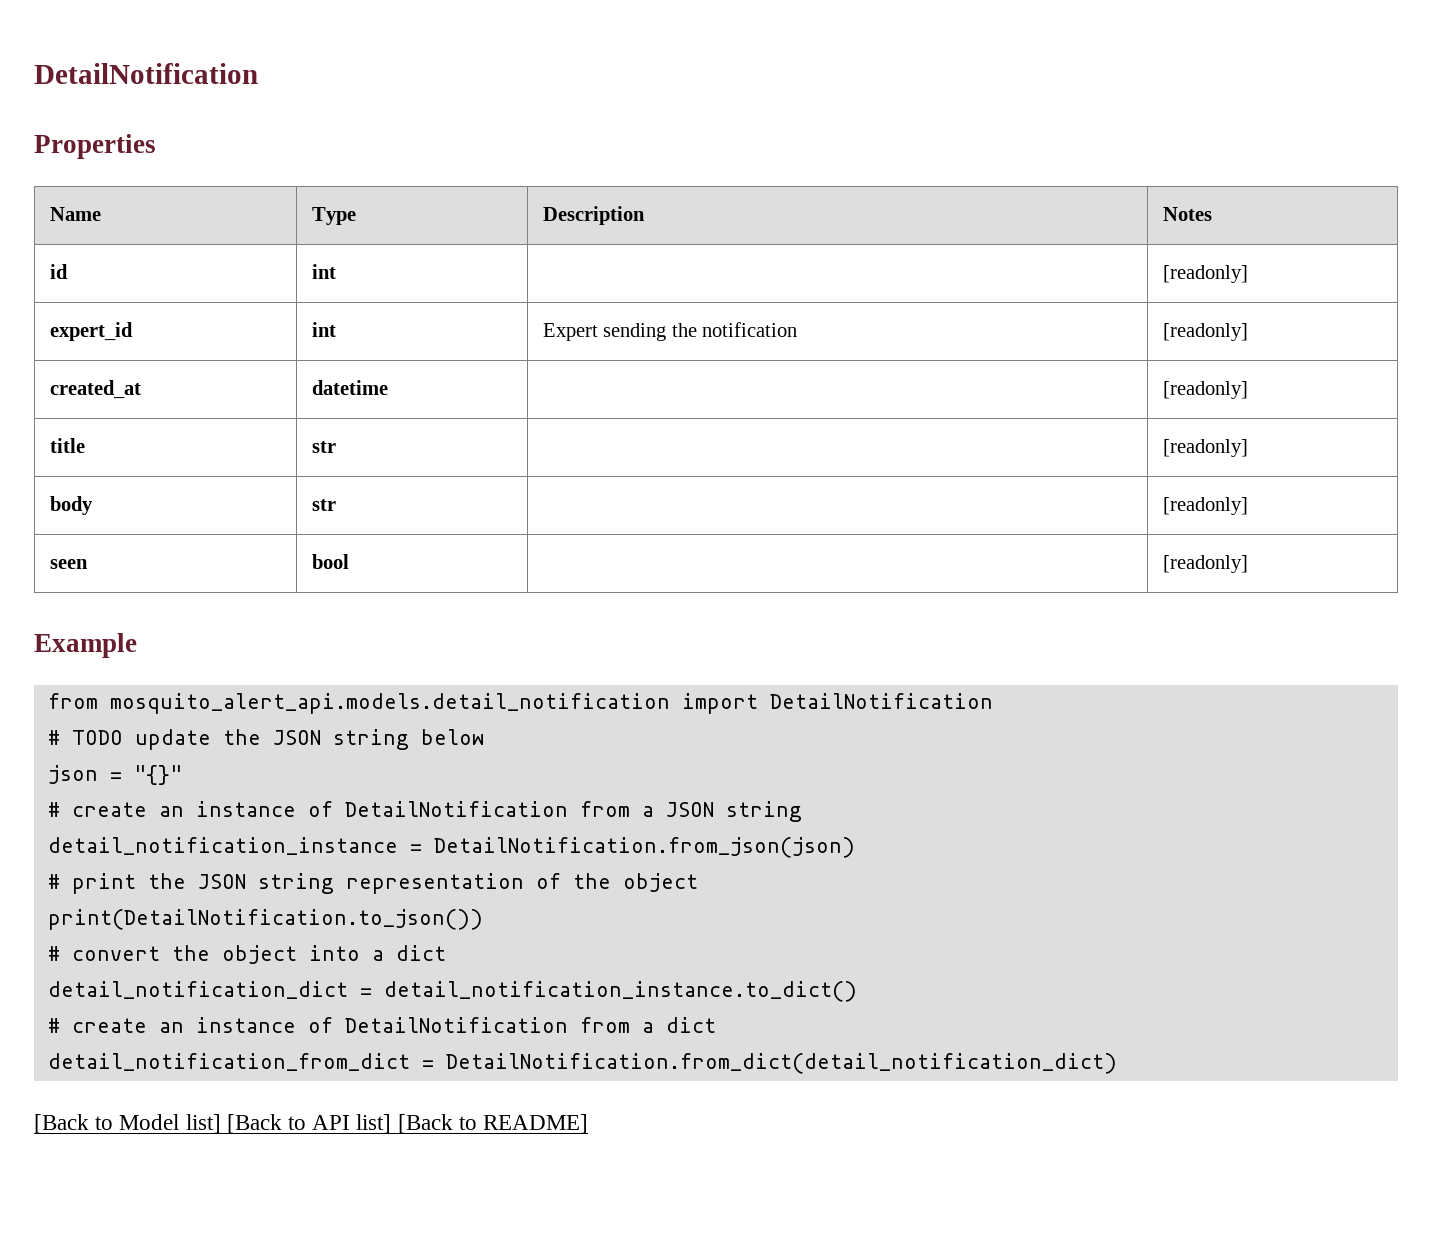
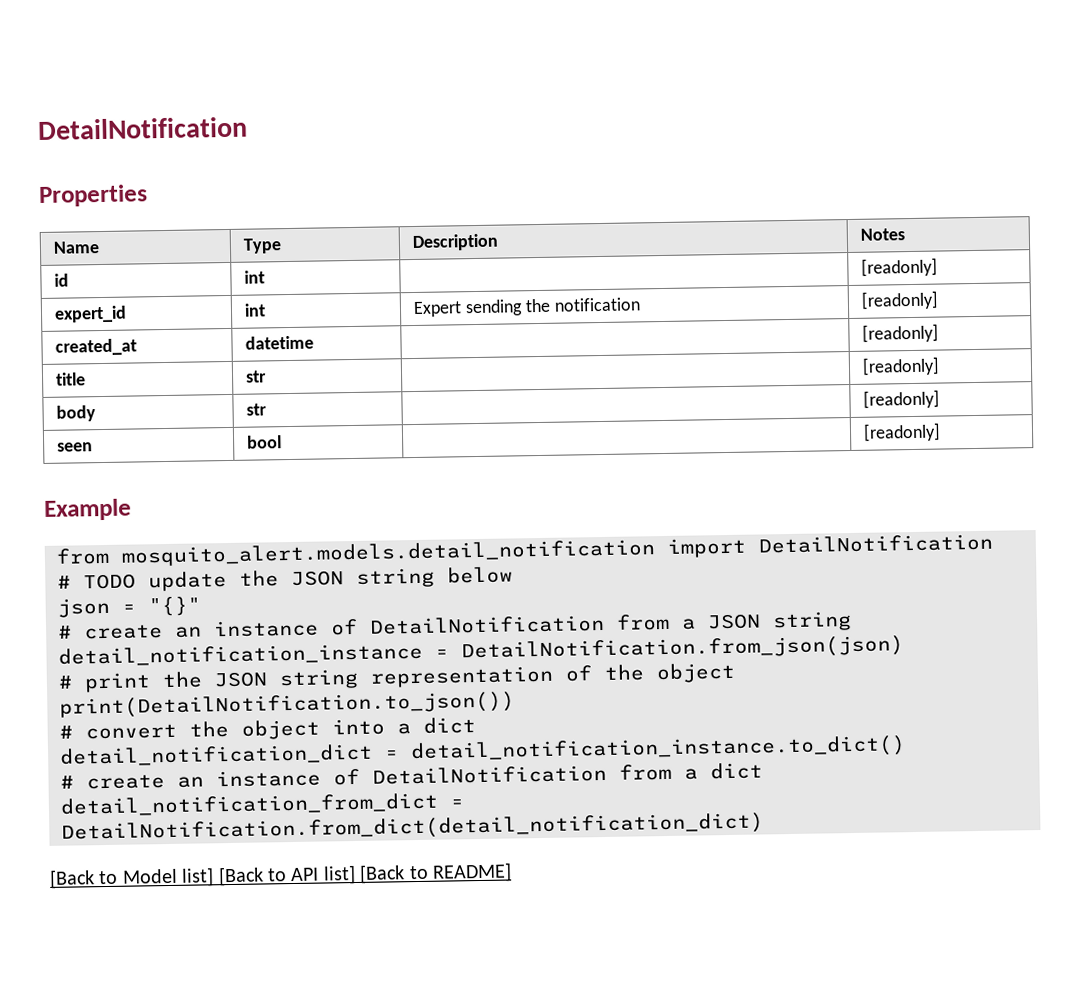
- from mosquito_alert_api.models.detail_notification import DetailNotification
+ from mosquito_alert.models.detail_notification import DetailNotification

